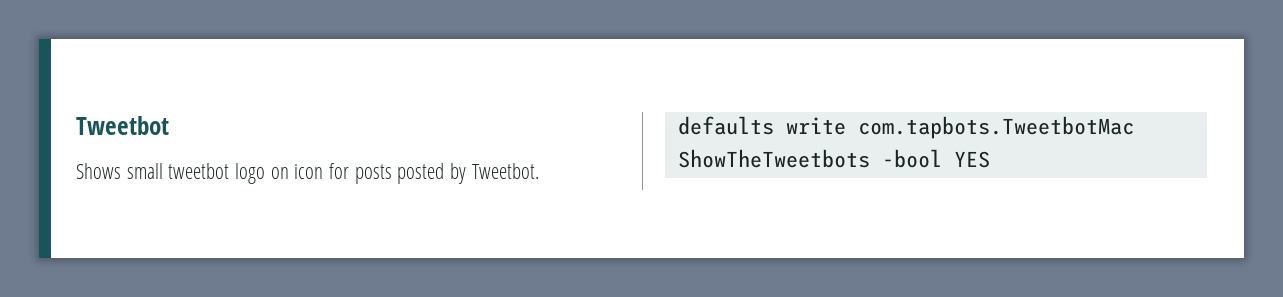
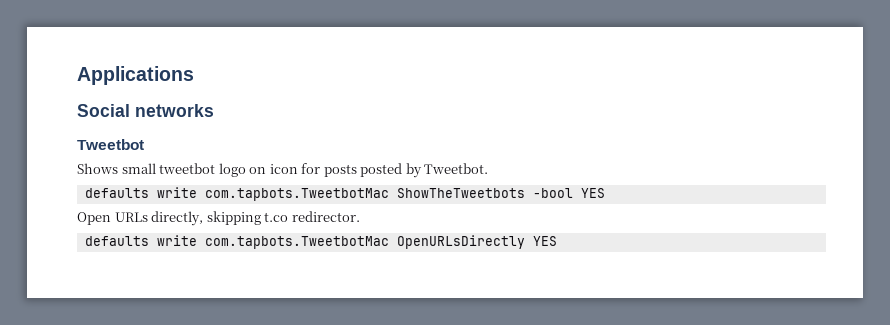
+ Applications
+ Social networks
+ Open URLs directly, skipping t.co redirector.
+ defaults write com.tapbots.TweetbotMac OpenURLsDirectly YES

